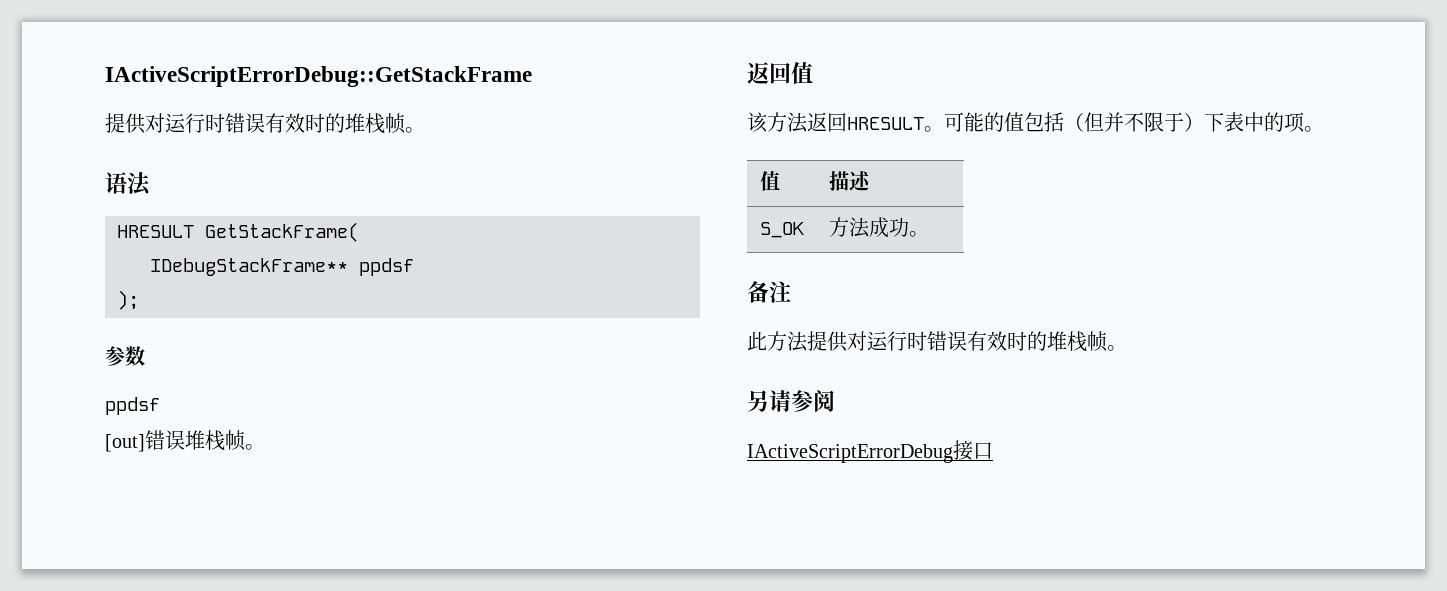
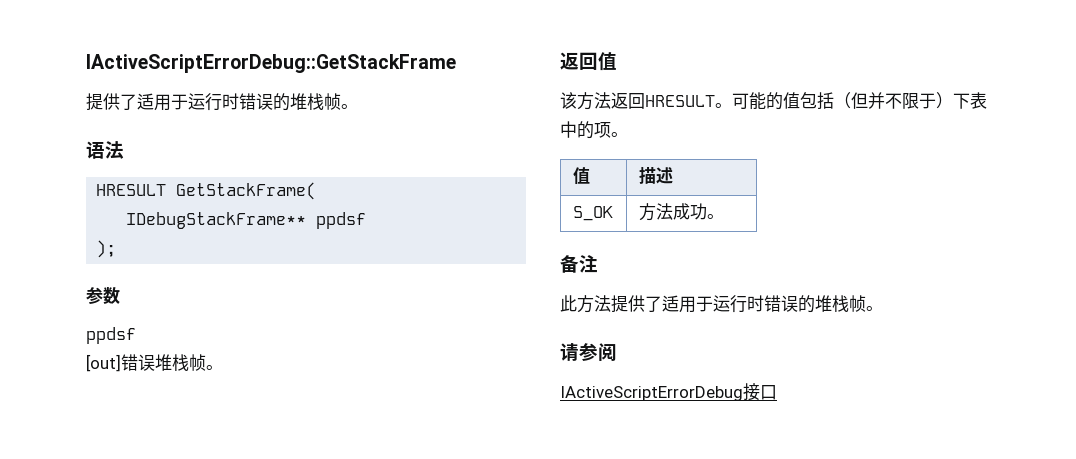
  IActiveScriptErrorDebug::GetStackFrame
- 提供对运行时错误有效时的堆栈帧。
+ 提供了适用于运行时错误的堆栈帧。
- 此方法提供对运行时错误有效时的堆栈帧。
- 另请参阅
+ 此方法提供了适用于运行时错误的堆栈帧。
+ 请参阅

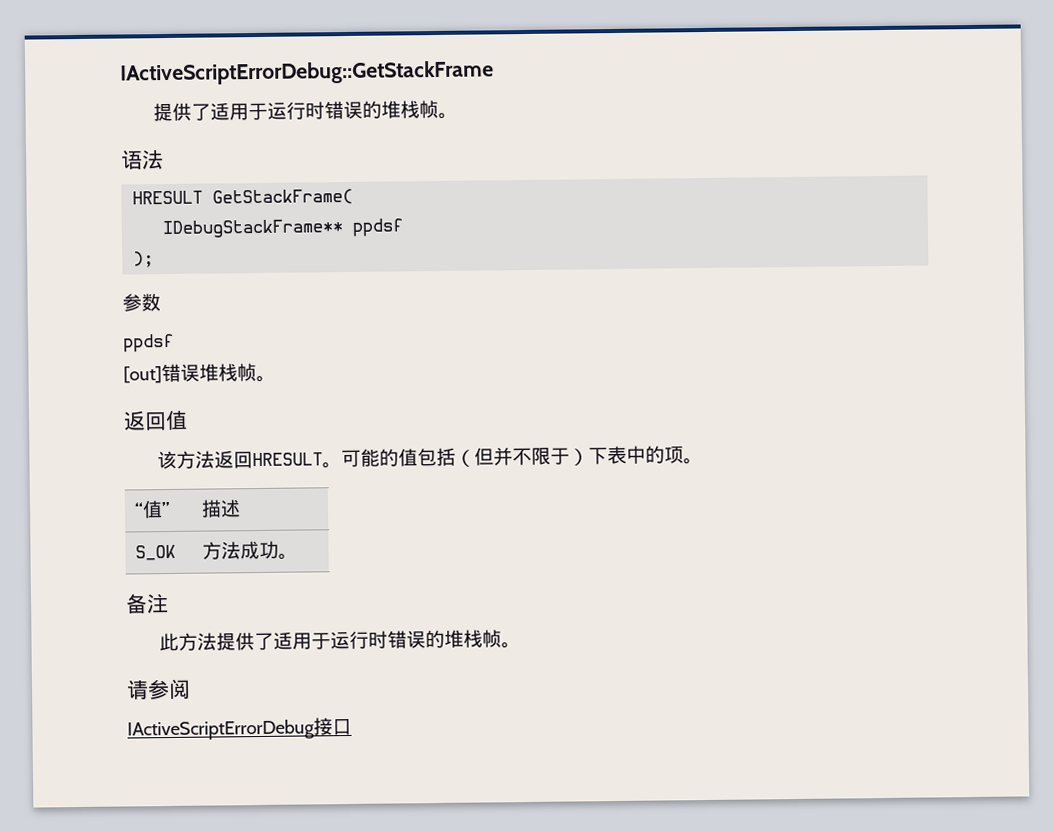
- 值 | 描述
+ “值” | 描述

